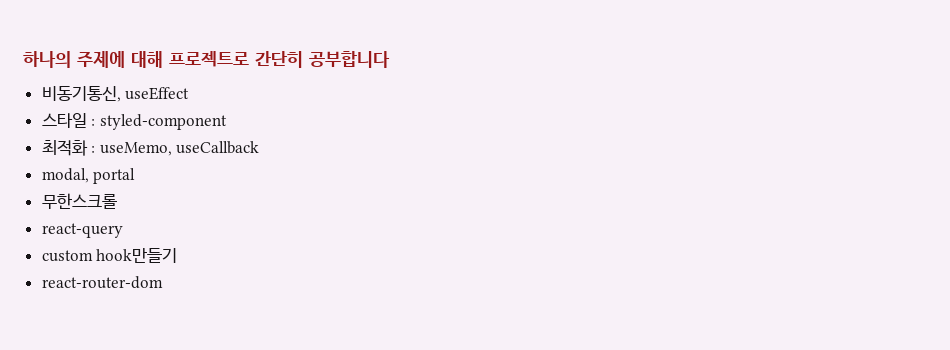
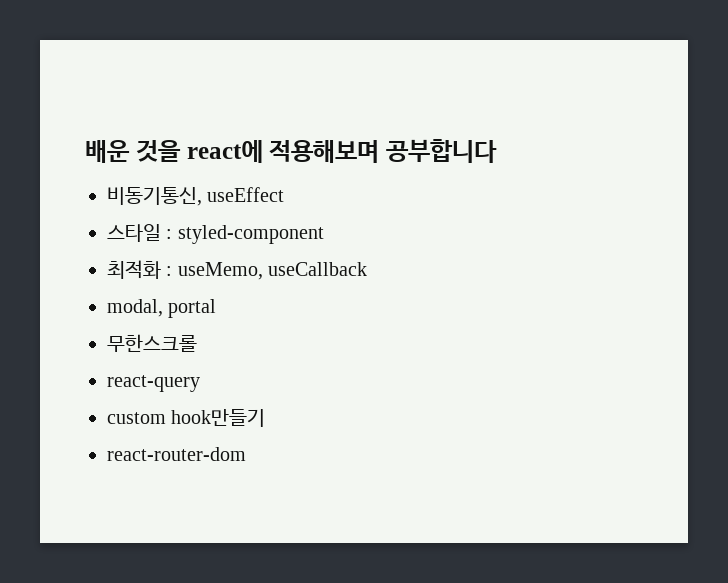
- 하나의 주제에 대해 프로젝트로 간단히 공부합니다
+ 배운 것을 react에 적용해보며 공부합니다

